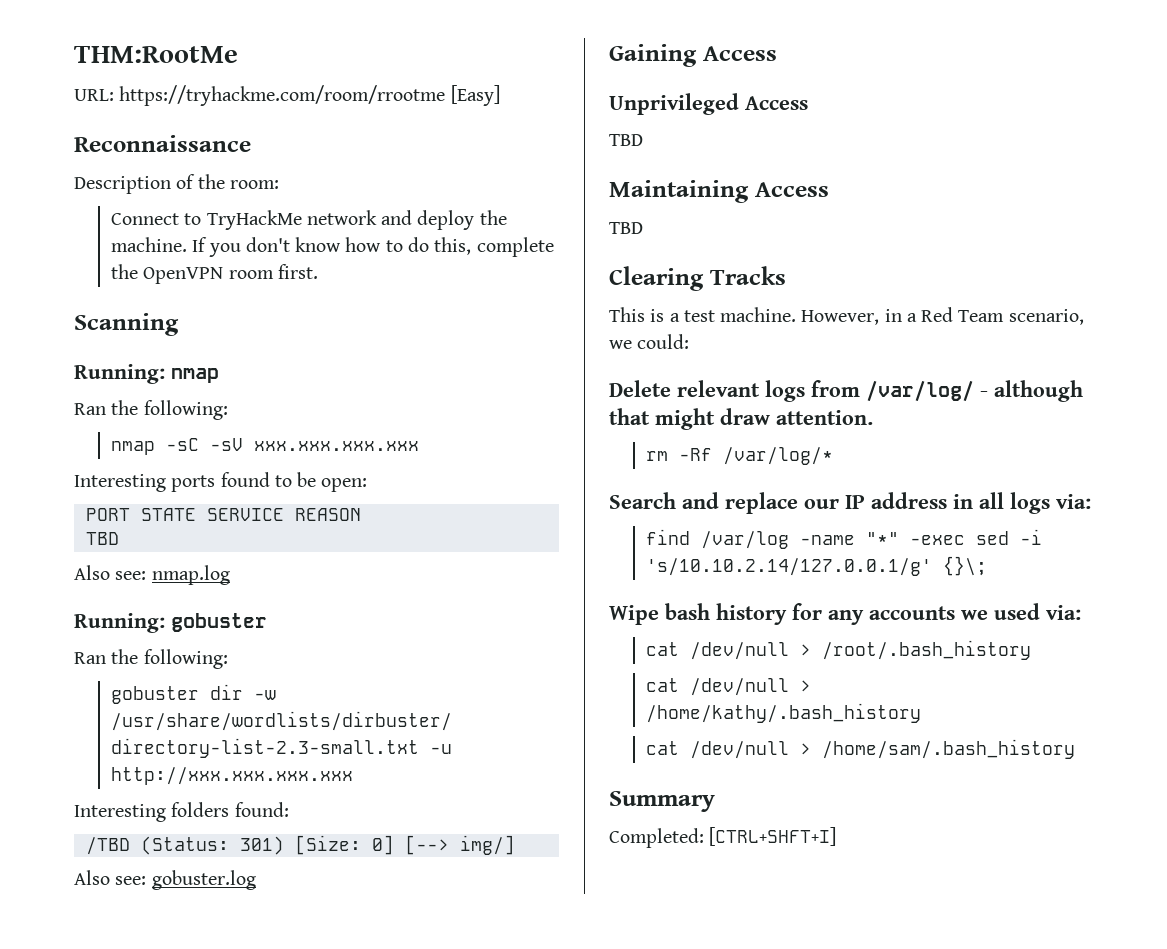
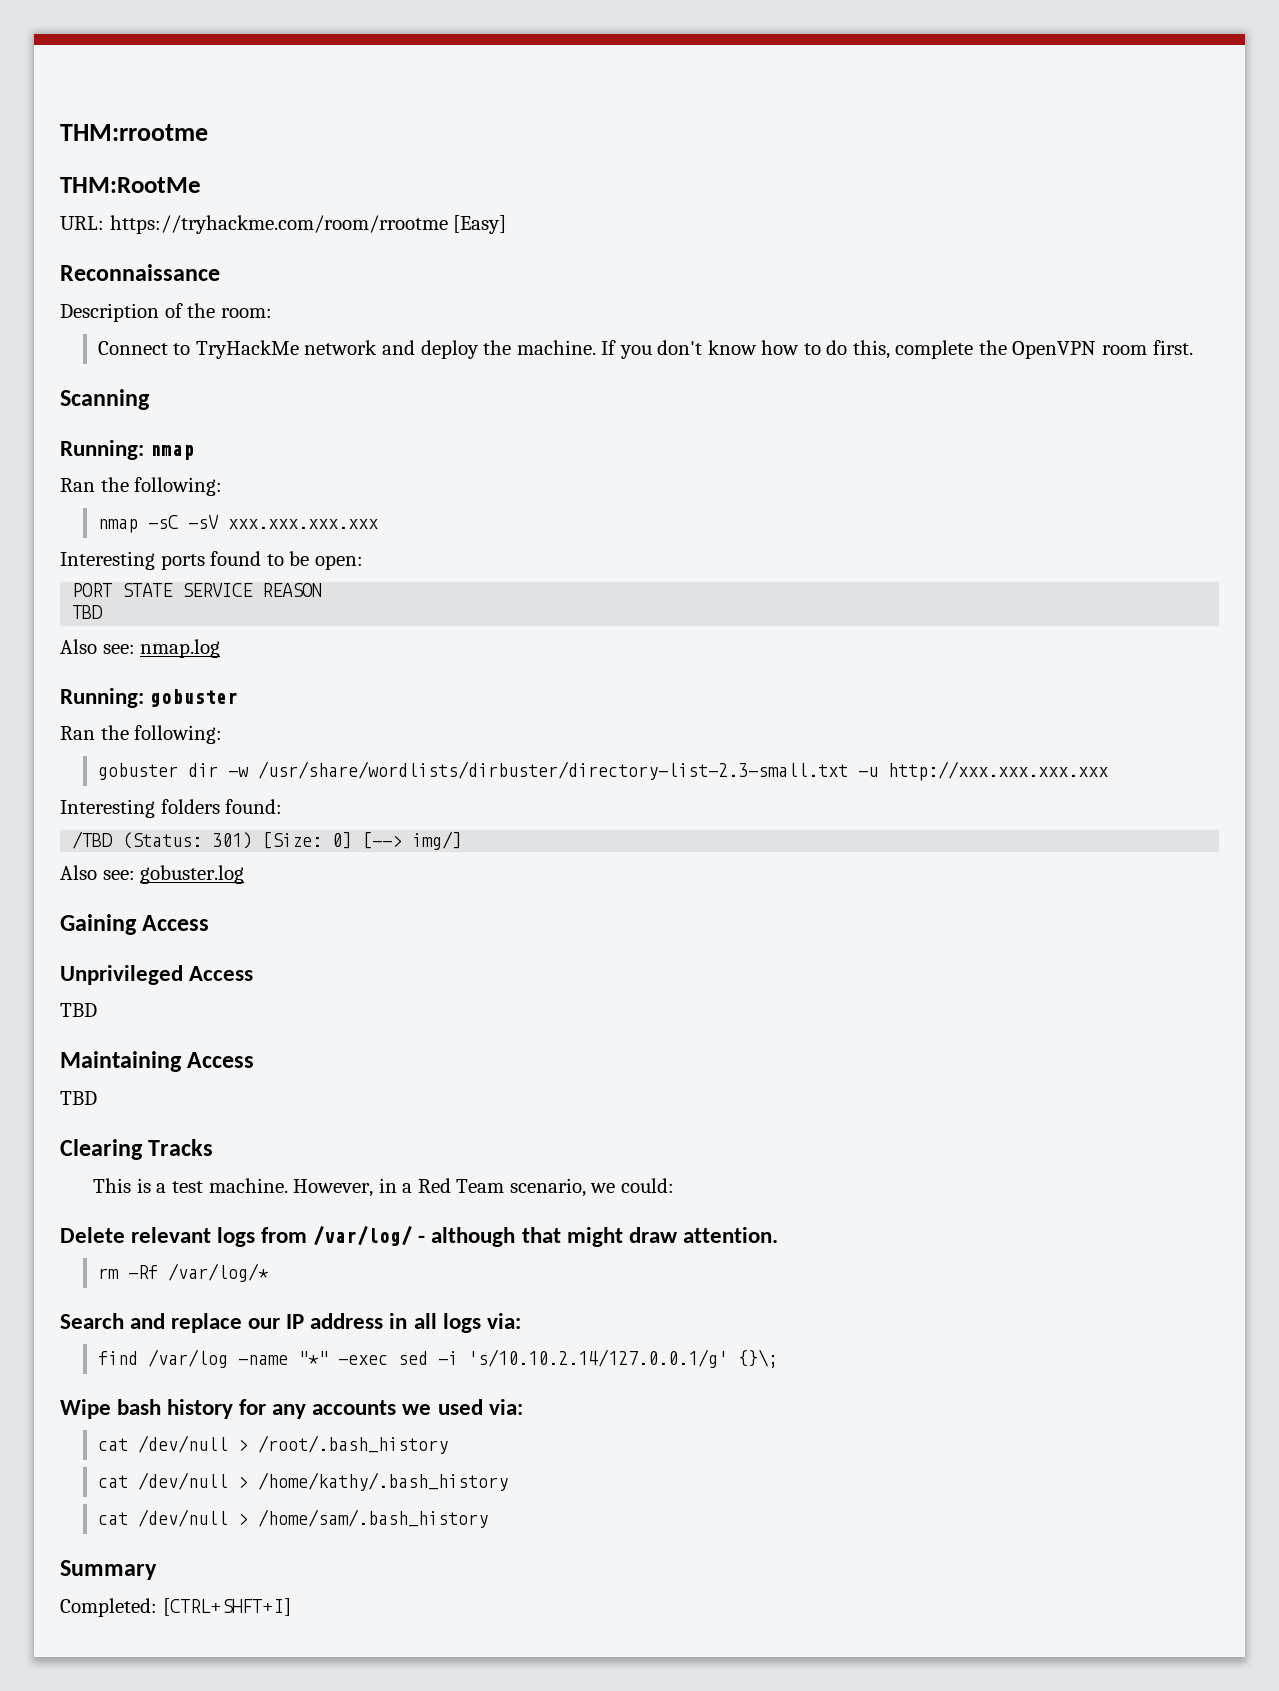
+ THM:rrootme

